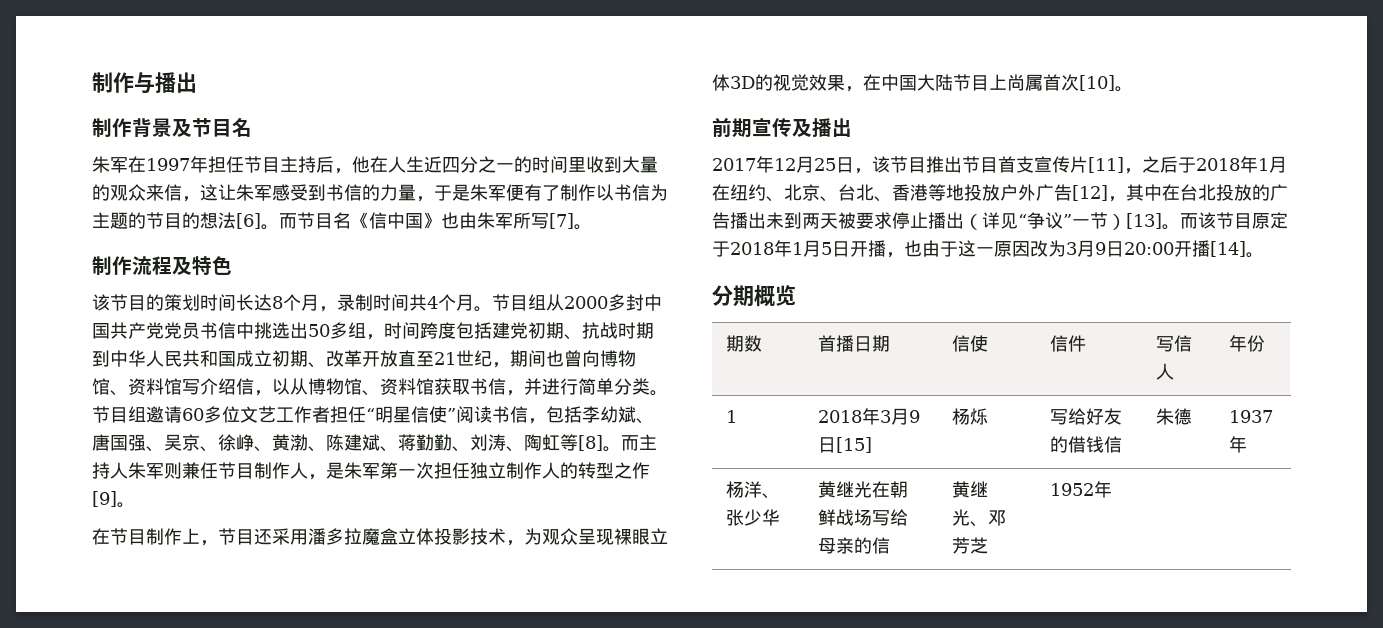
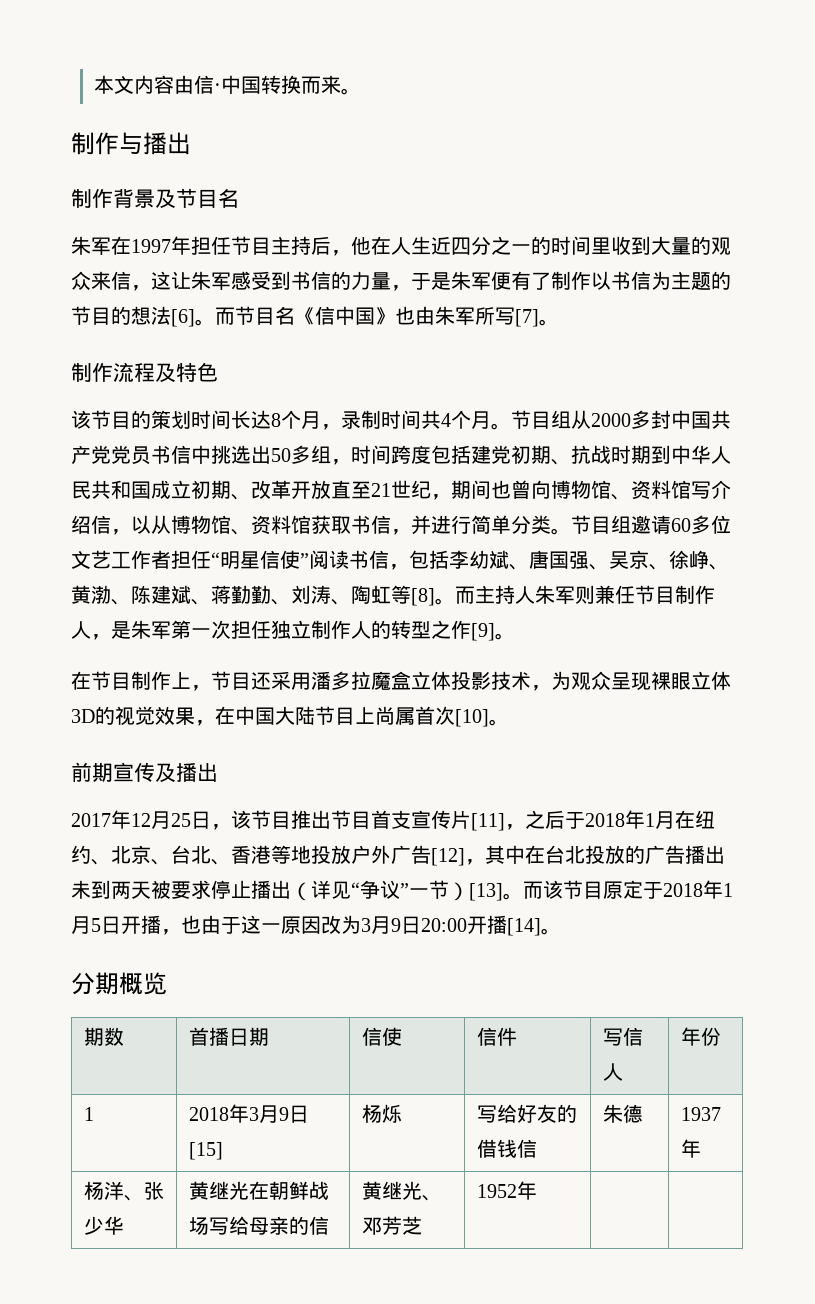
+ 本文内容由信·中国转换而来。

